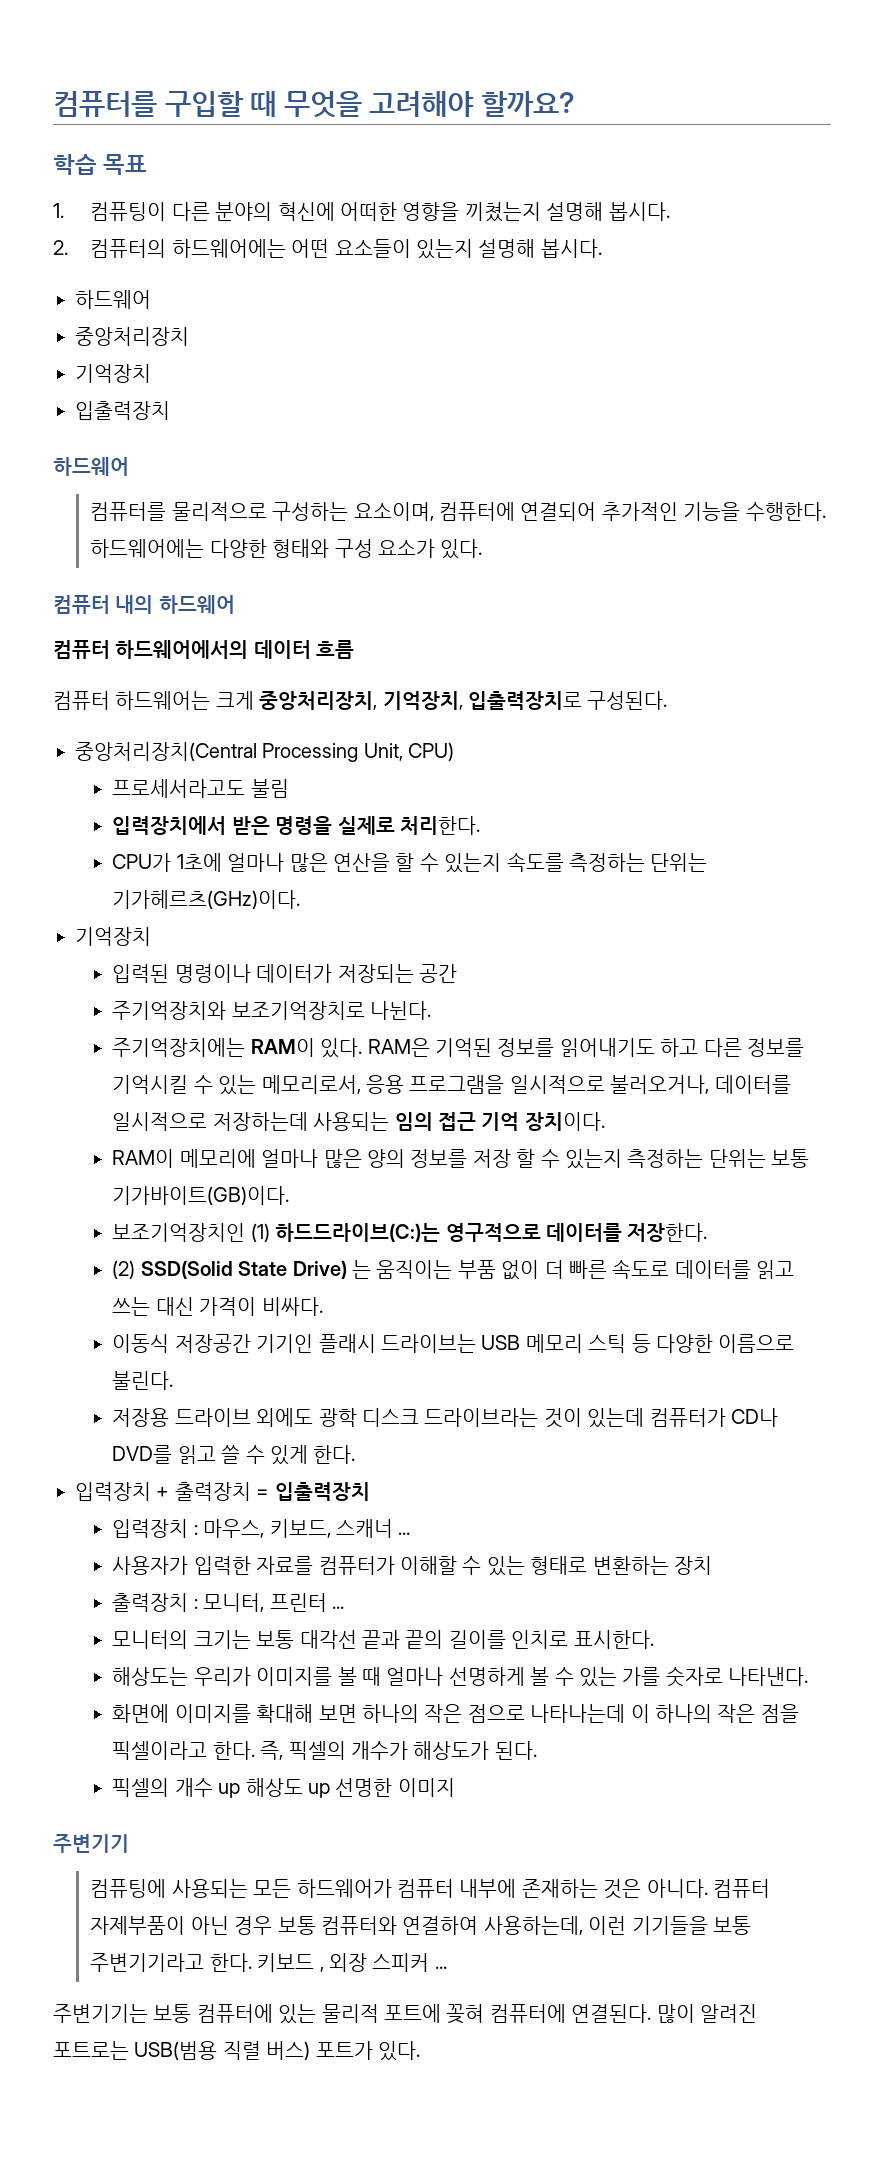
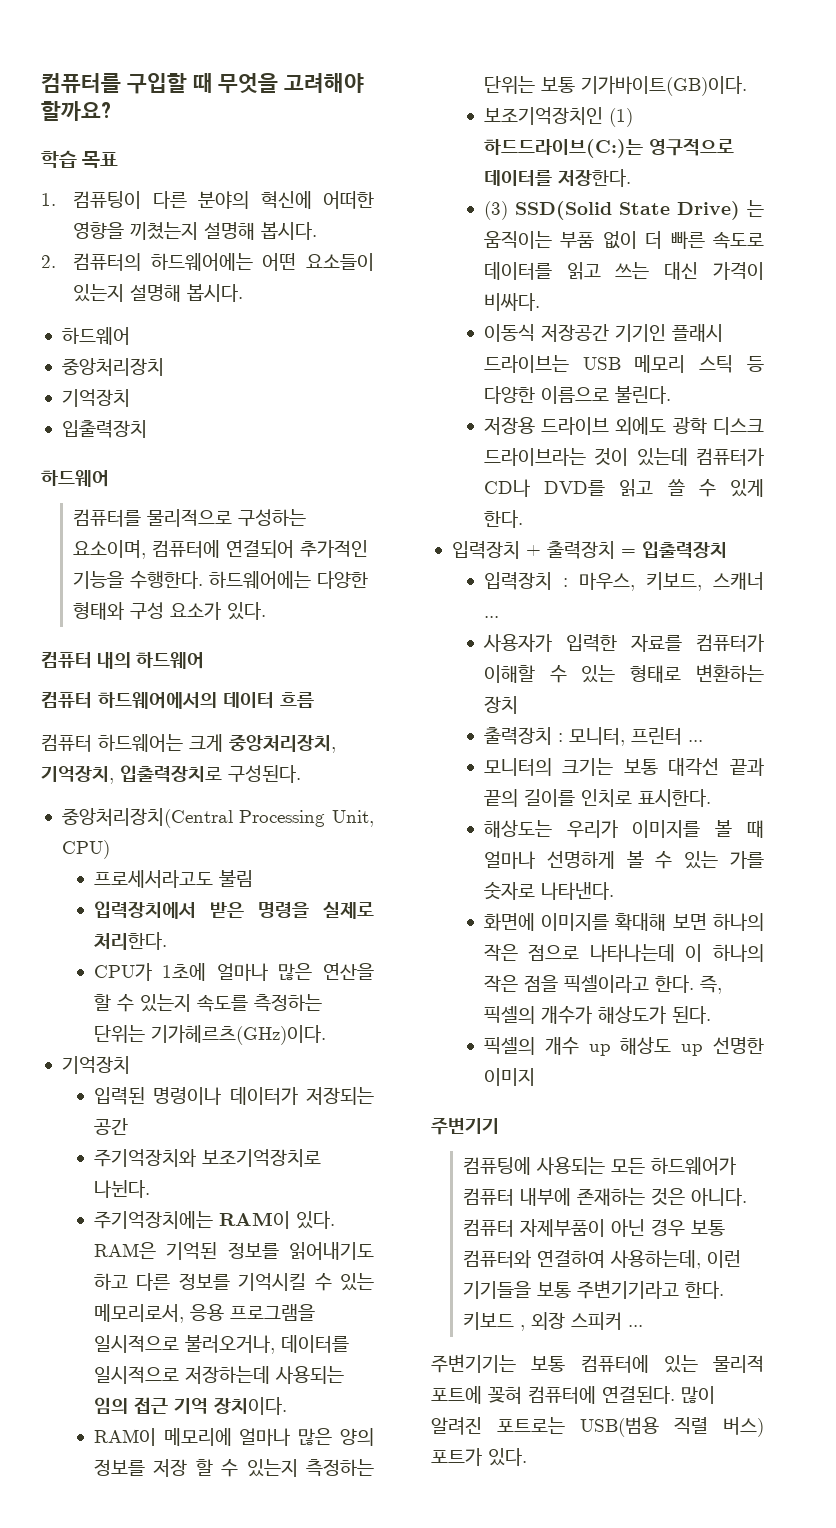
- (2) SSD(Solid State Drive) 는 움직이는 부품 없이 더 빠른 속도로 데이터를 읽고 쓰는 대신 가격이 비싸다.
+ (3) SSD(Solid State Drive) 는 움직이는 부품 없이 더 빠른 속도로 데이터를 읽고 쓰는 대신 가격이 비싸다.

